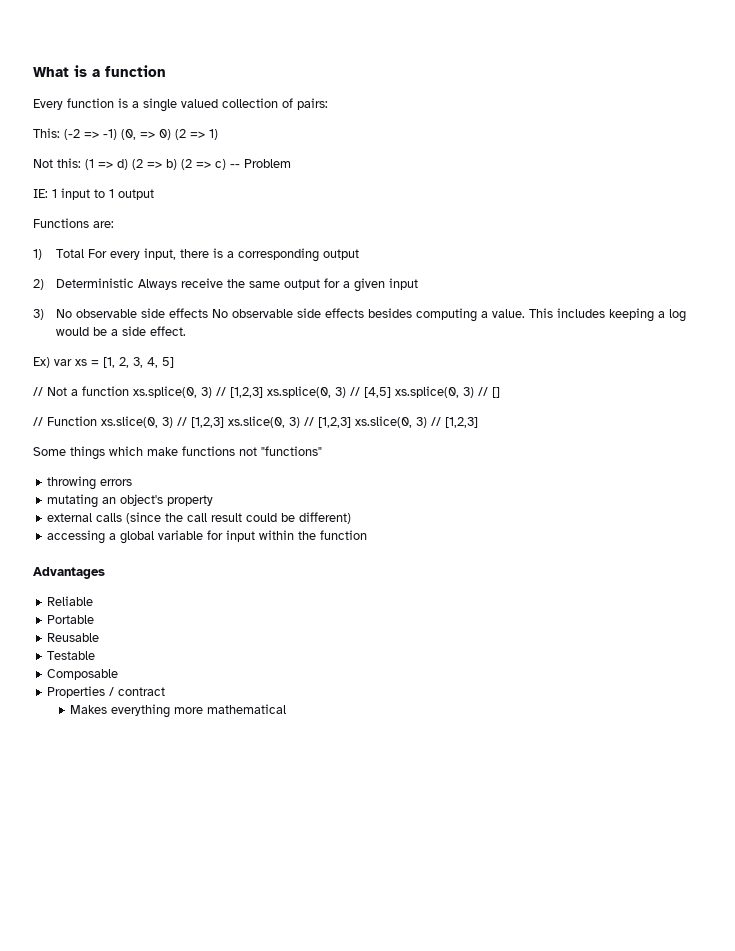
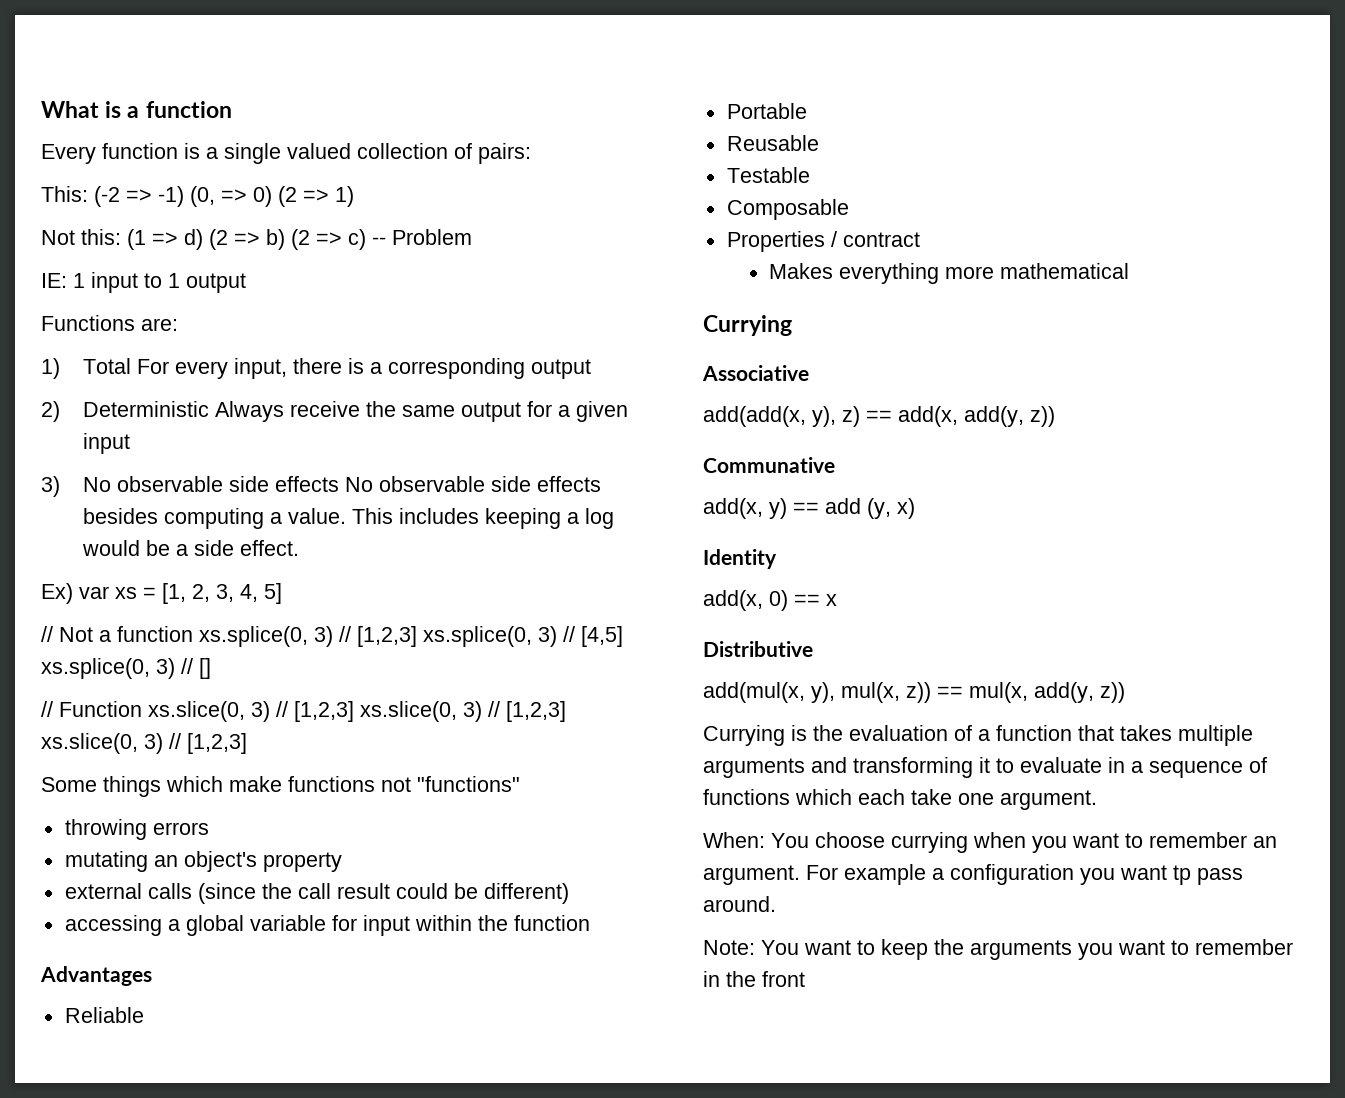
  Makes everything more mathematical
+ Currying
+ Associative
+ add(add(x, y), z) == add(x, add(y, z))
+ Communative
+ add(x, y) == add (y, x)
+ Identity
+ add(x, 0) == x
+ Distributive
+ add(mul(x, y), mul(x, z)) == mul(x, add(y, z))
+ Currying is the evaluation of a function that takes multiple arguments and transforming it to evaluate in a sequence of functions which each take one argument.
+ When: You choose currying when you want to remember an argument. For example a configuration you want tp pass around.
+ Note: You want to keep the arguments you want to remember in the front

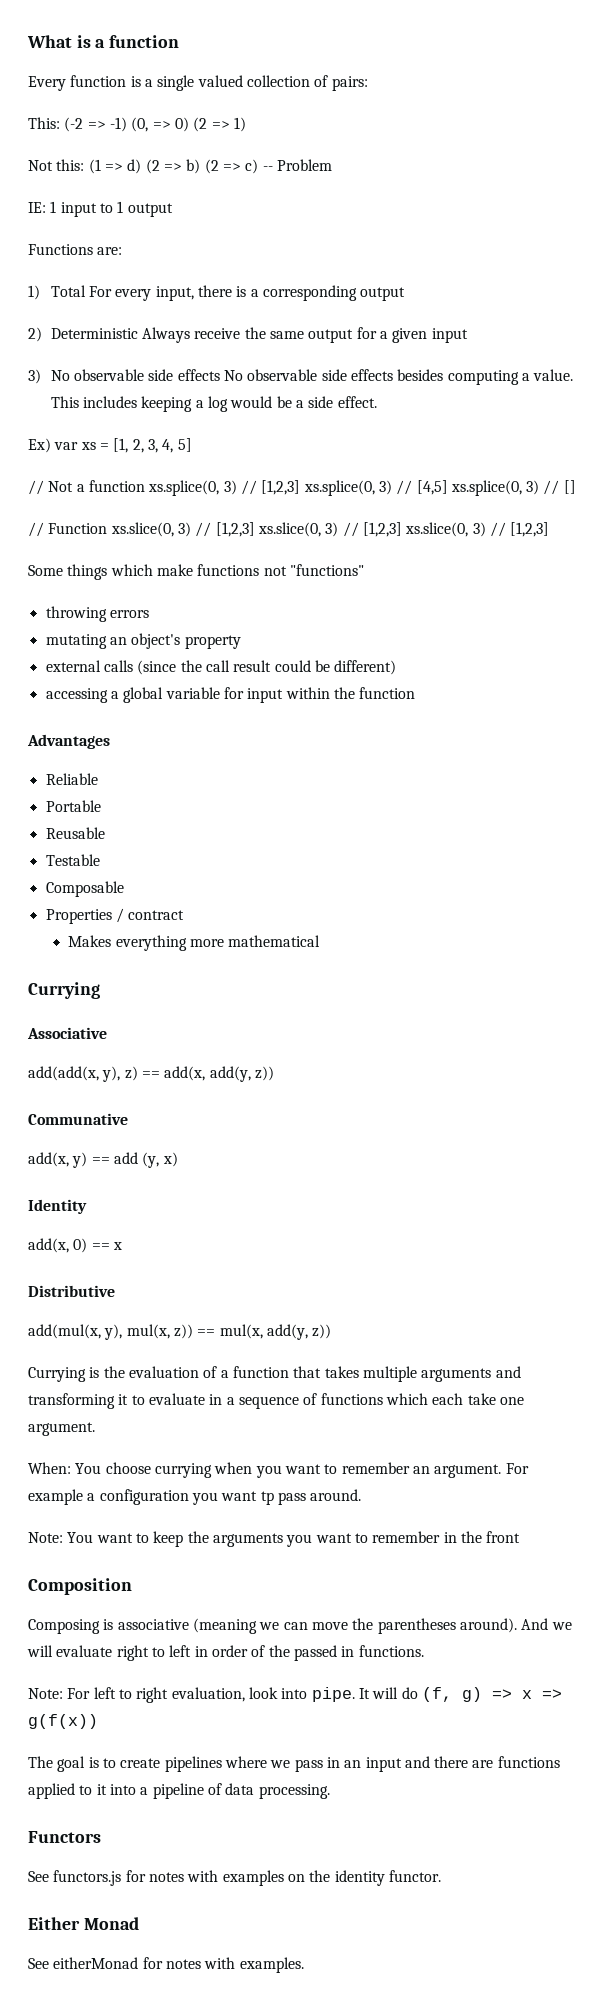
+ Composition
+ Composing is associative (meaning we can move the parentheses around). And we will evaluate right to left in order of the passed in functions.
+ Note: For left to right evaluation, look into pipe. It will do (f, g) => x => g(f(x))
+ The goal is to create pipelines where we pass in an input and there are functions applied to it into a pipeline of data processing.
+ Functors
+ See functors.js for notes with examples on the identity functor.
+ Either Monad
+ See eitherMonad for notes with examples.

